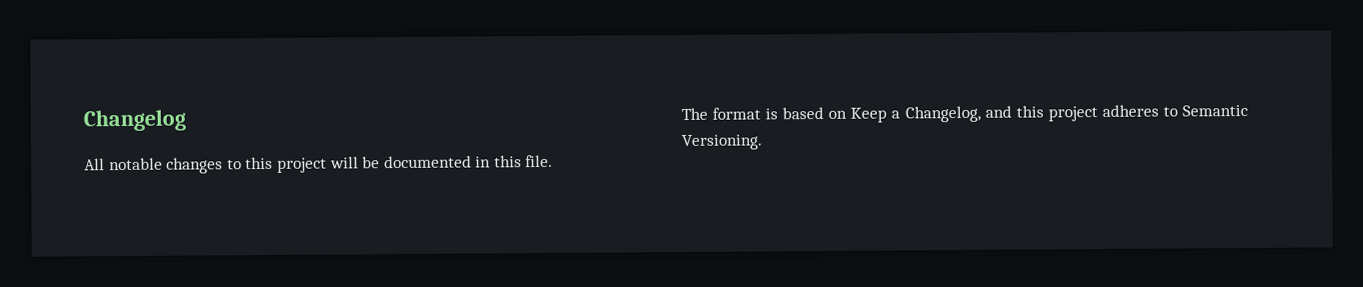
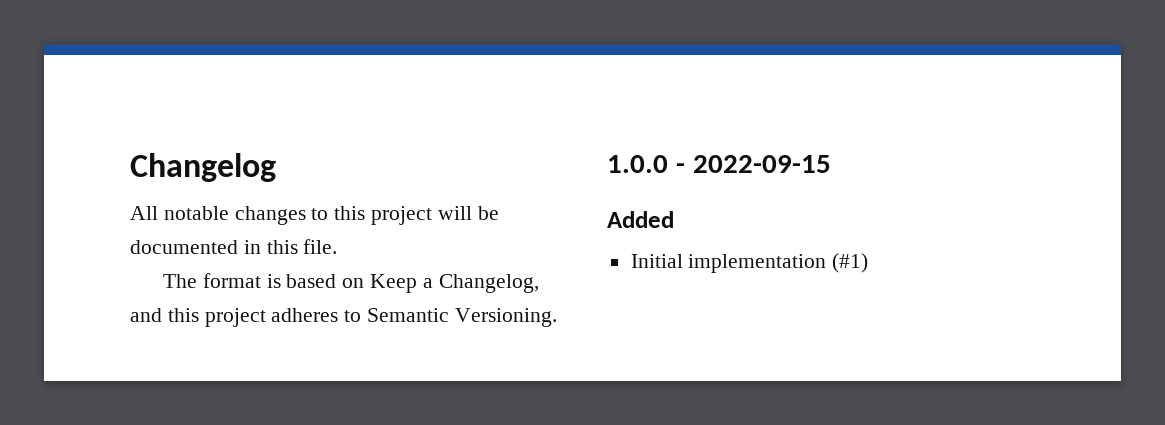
+ 1.0.0 - 2022-09-15
+ Added
+ Initial implementation (#1)

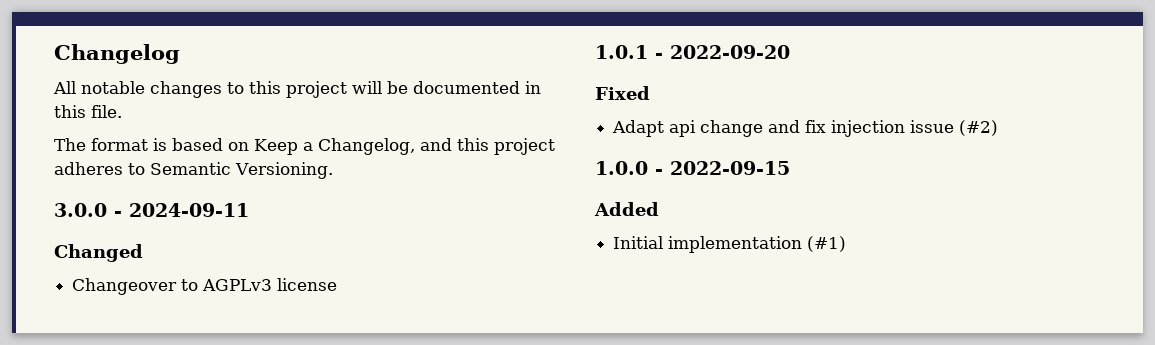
+ 3.0.0 - 2024-09-11
+ Changed
+ Changeover to AGPLv3 license
+ 1.0.1 - 2022-09-20
+ Fixed
+ Adapt api change and fix injection issue (#2)

